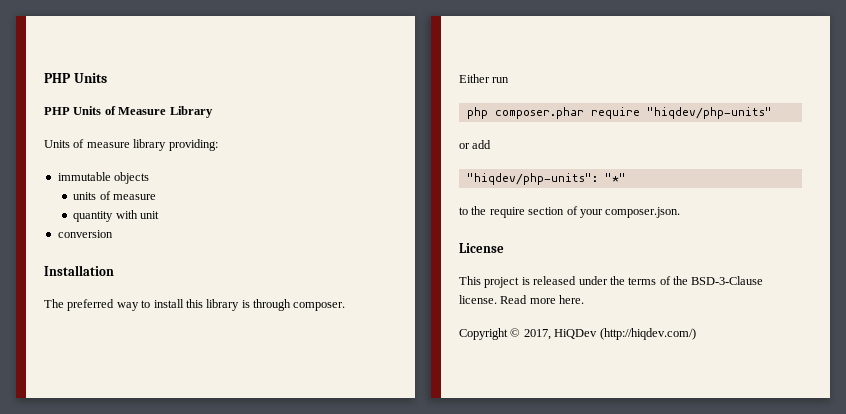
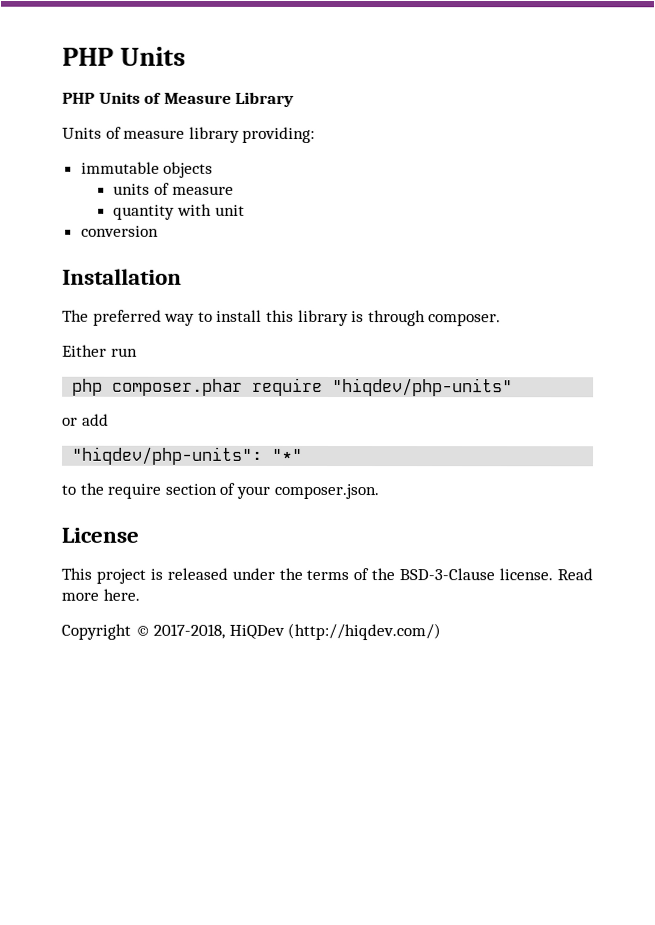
- Copyright © 2017, HiQDev (http://hiqdev.com/)
+ Copyright © 2017-2018, HiQDev (http://hiqdev.com/)

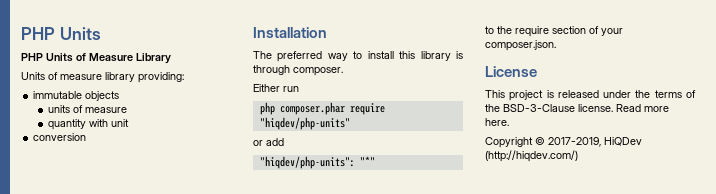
- Copyright © 2017-2018, HiQDev (http://hiqdev.com/)
+ Copyright © 2017-2019, HiQDev (http://hiqdev.com/)

